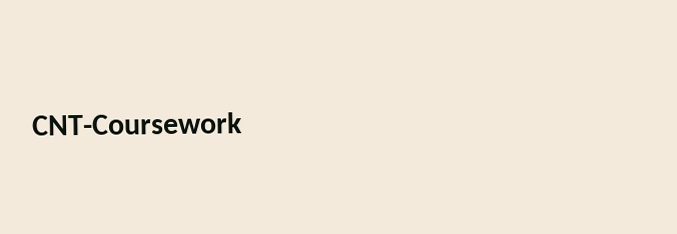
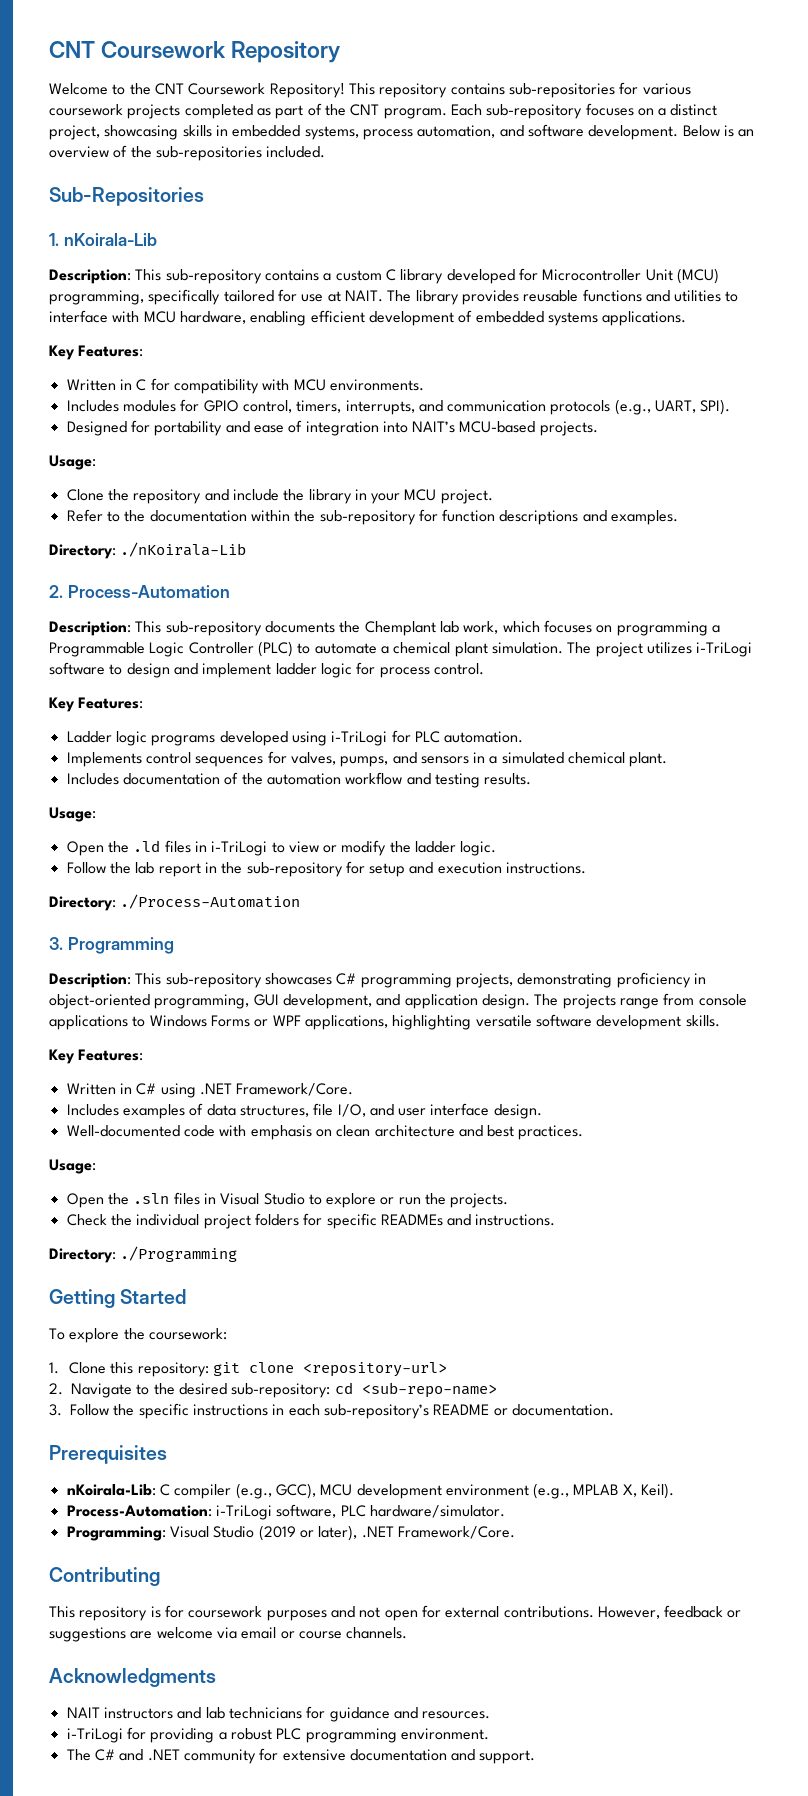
- CNT-Coursework
+ CNT Coursework Repository
+ Welcome to the CNT Coursework Repository! This repository contains sub-repositories for various coursework projects completed as part of the CNT program. Each sub-repository focuses on a distinct project, showcasing skills in embedded systems, process automation, and software development. Below is an overview of the sub-repositories included.
+ Sub-Repositories
+ 1. nKoirala-Lib
+ Description: This sub-repository contains a custom C library developed for Microcontroller Unit (MCU) programming, specifically tailored for use at NAIT. The library provides reusable functions and utilities to interface with MCU hardware, enabling efficient development of embedded systems applications.
+ Key Features:
+ Written in C for compatibility with MCU environments.
+ Includes modules for GPIO control, timers, interrupts, and communication protocols (e.g., UART, SPI).
+ Designed for portability and ease of integration into NAIT’s MCU-based projects.
+ Usage:
+ Clone the repository and include the library in your MCU project.
+ Refer to the documentation within the sub-repository for function descriptions and examples.
+ Directory: ./nKoirala-Lib
+ 2. Process-Automation
+ Description: This sub-repository documents the Chemplant lab work, which focuses on programming a Programmable Logic Controller (PLC) to automate a chemical plant simulation. The project utilizes i-TriLogi software to design and implement ladder logic for process control.
+ Key Features:
+ Ladder logic programs developed using i-TriLogi for PLC automation.
+ Implements control sequences for valves, pumps, and sensors in a simulated chemical plant.
+ Includes documentation of the automation workflow and testing results.
+ Usage:
+ Open the .ld files in i-TriLogi to view or modify the ladder logic.
+ Follow the lab report in the sub-repository for setup and execution instructions.
+ Directory: ./Process-Automation
+ 3. Programming
+ Description: This sub-repository showcases C# programming projects, demonstrating proficiency in object-oriented programming, GUI development, and application design. The projects range from console applications to Windows Forms or WPF applications, highlighting versatile software development skills.
+ Key Features:
+ Written in C# using .NET Framework/Core.
+ Includes examples of data structures, file I/O, and user interface design.
+ Well-documented code with emphasis on clean architecture and best practices.
+ Usage:
+ Open the .sln files in Visual Studio to explore or run the projects.
+ Check the individual project folders for specific READMEs and instructions.
+ Directory: ./Programming
+ Getting Started
+ To explore the coursework:
+ 1. Clone this repository: git clone <repository-url>
+ 2. Navigate to the desired sub-repository: cd <sub-repo-name>
+ 3. Follow the specific instructions in each sub-repository’s README or documentation.
+ Prerequisites
+ nKoirala-Lib: C compiler (e.g., GCC), MCU development environment (e.g., MPLAB X, Keil).
+ Process-Automation: i-TriLogi software, PLC hardware/simulator.
+ Programming: Visual Studio (2019 or later), .NET Framework/Core.
+ Contributing
+ This repository is for coursework purposes and not open for external contributions. However, feedback or suggestions are welcome via email or course channels.
+ Acknowledgments
+ NAIT instructors and lab technicians for guidance and resources.
+ i-TriLogi for providing a robust PLC programming environment.
+ The C# and .NET community for extensive documentation and support.

